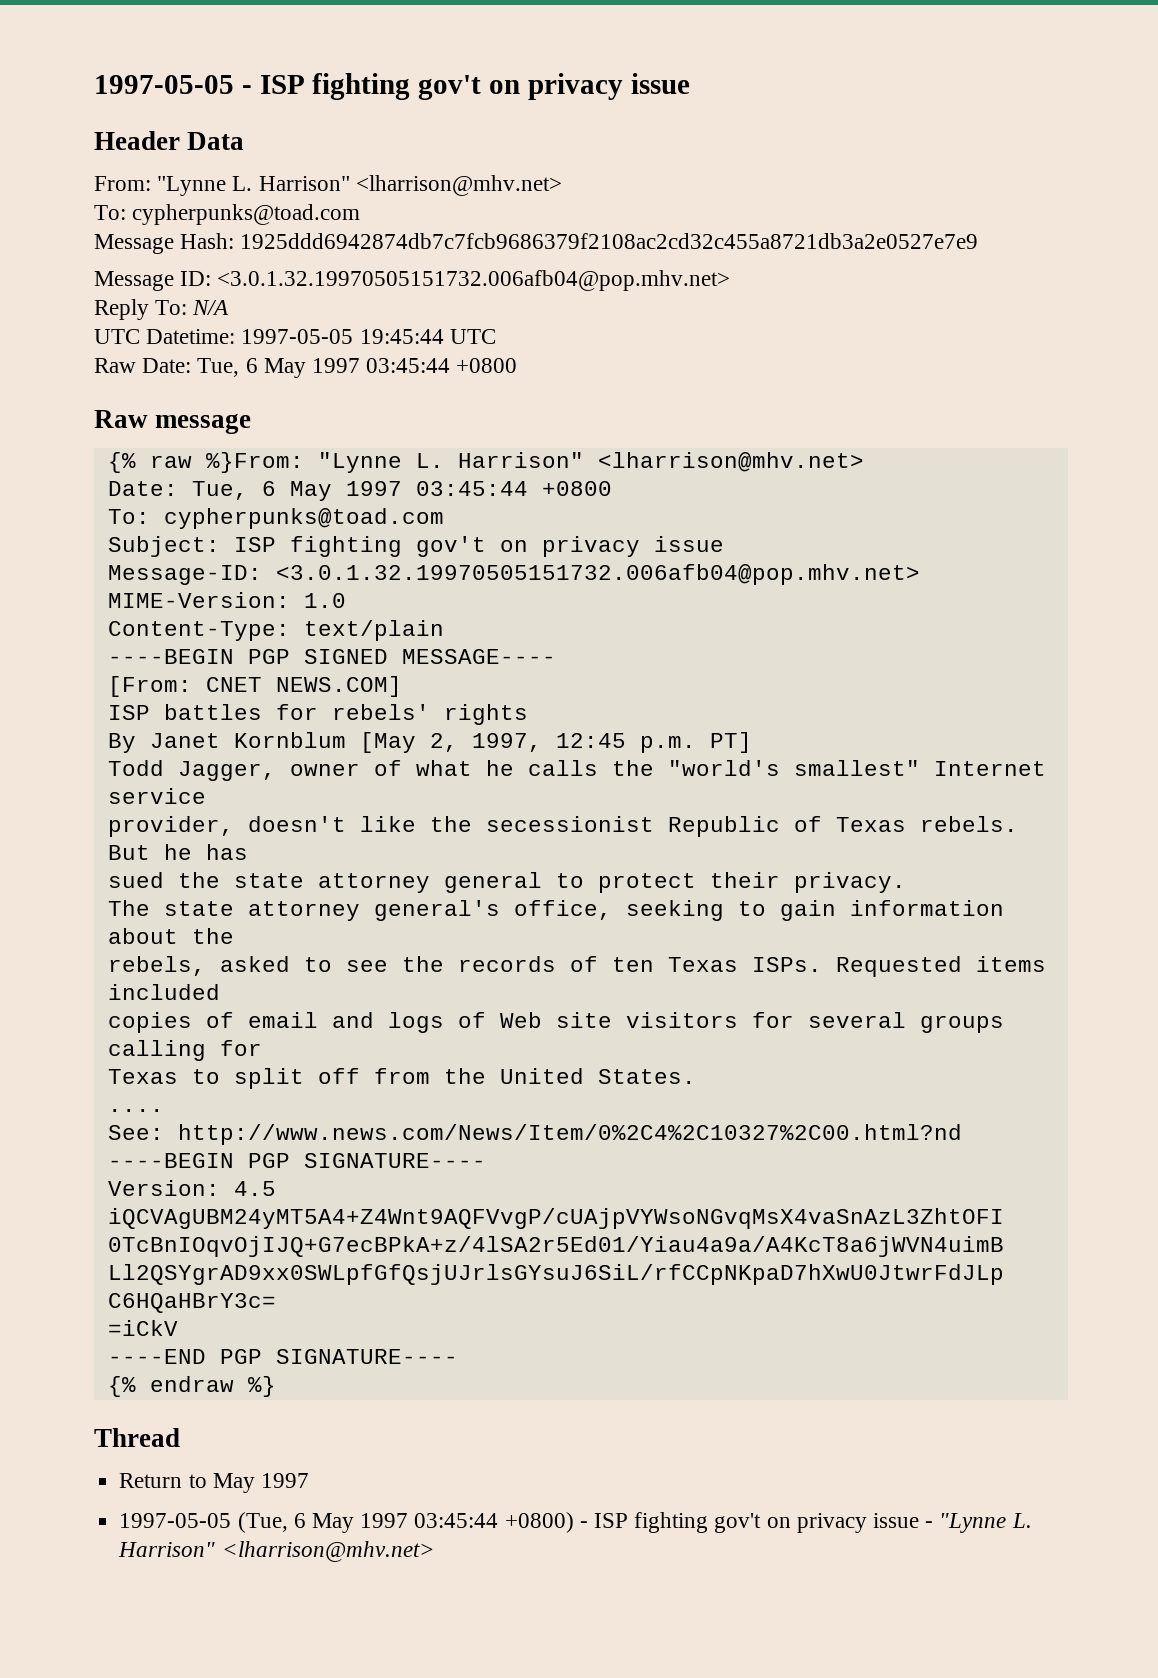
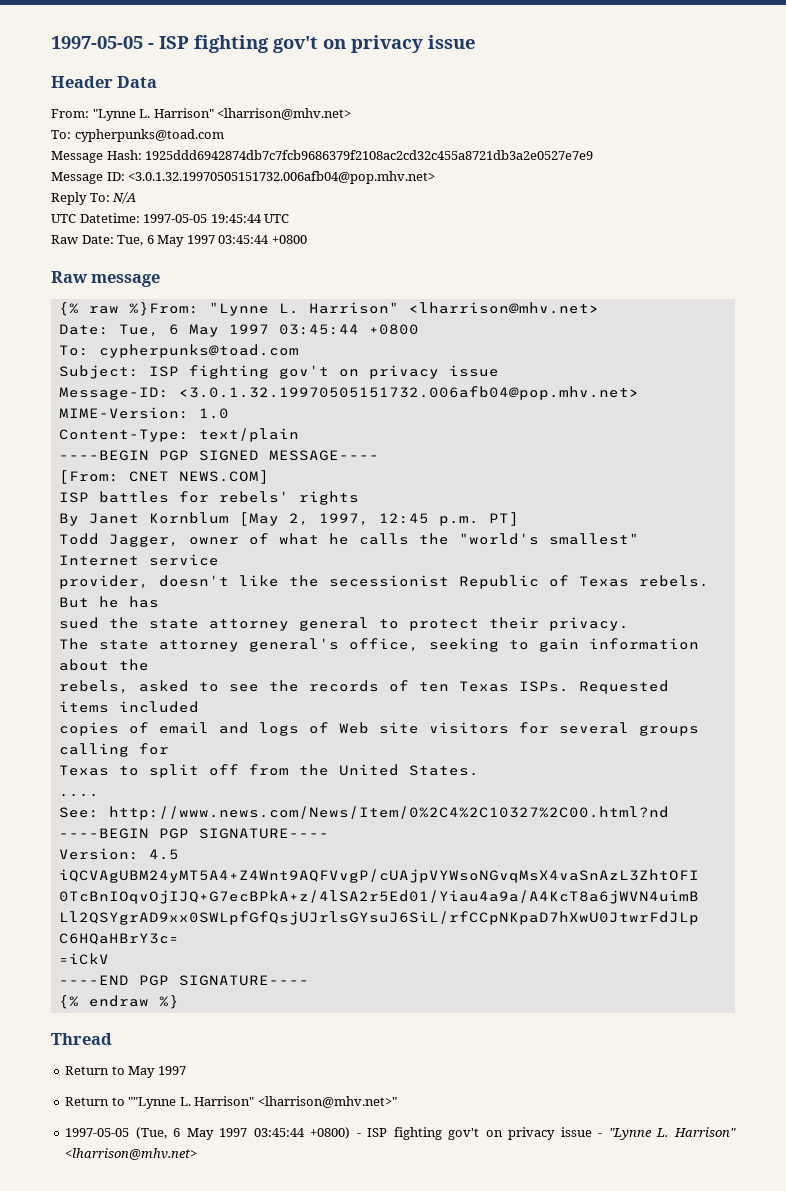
+ Return to ""Lynne L. Harrison" <lharrison@mhv.net>"

